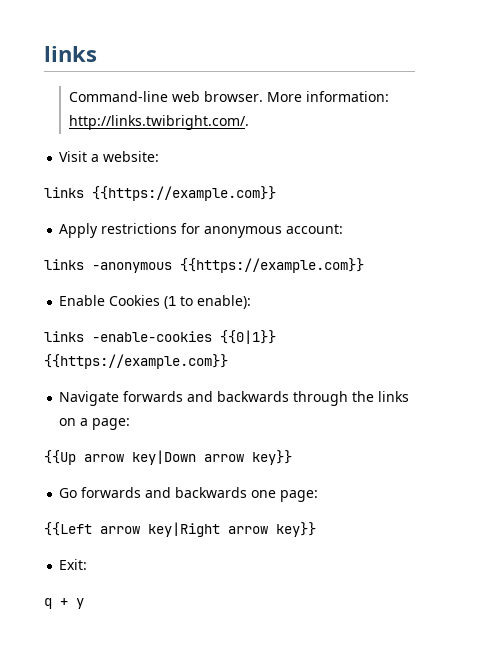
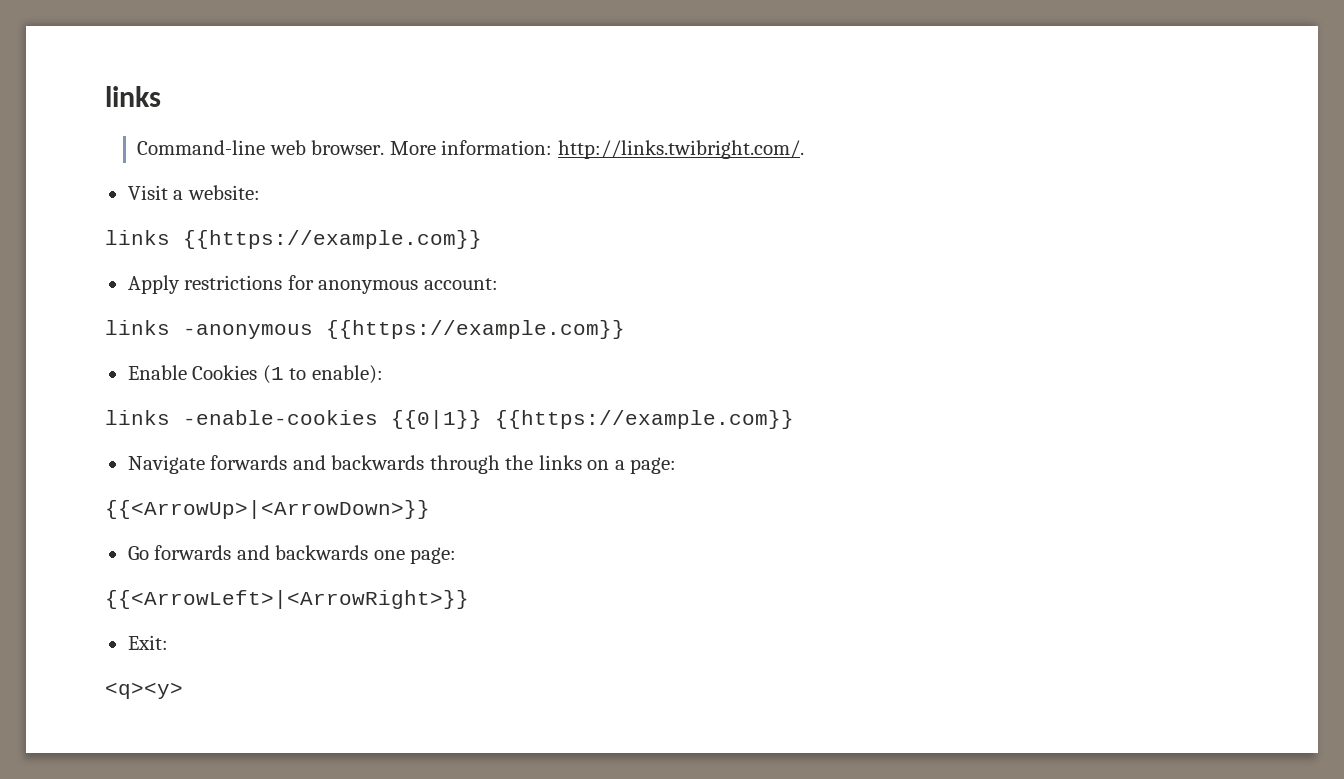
- {{Up arrow key|Down arrow key}}
+ {{<ArrowUp>|<ArrowDown>}}
- {{Left arrow key|Right arrow key}}
+ {{<ArrowLeft>|<ArrowRight>}}
  Exit:
- q + y
+ <q><y>

